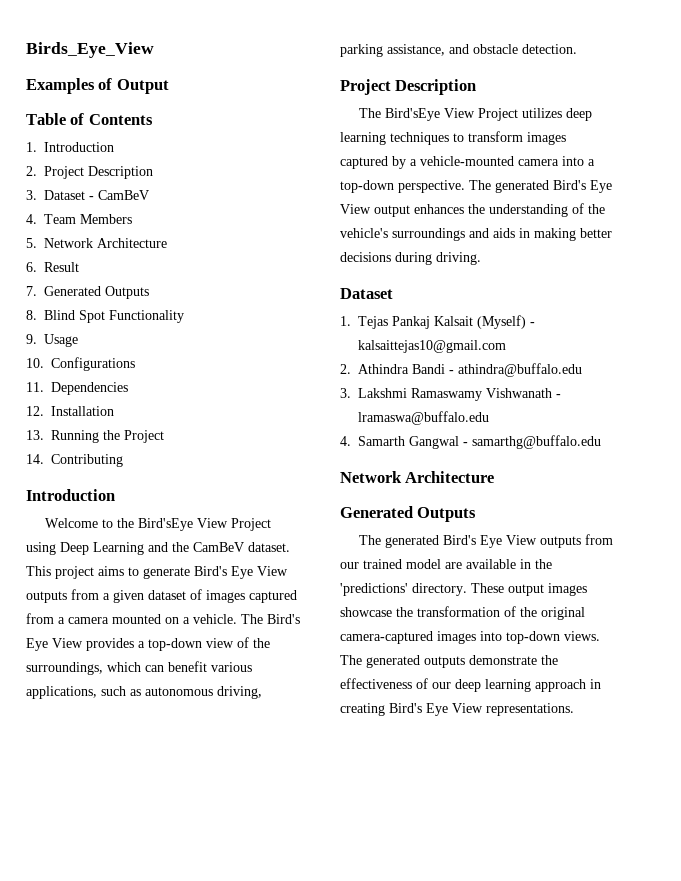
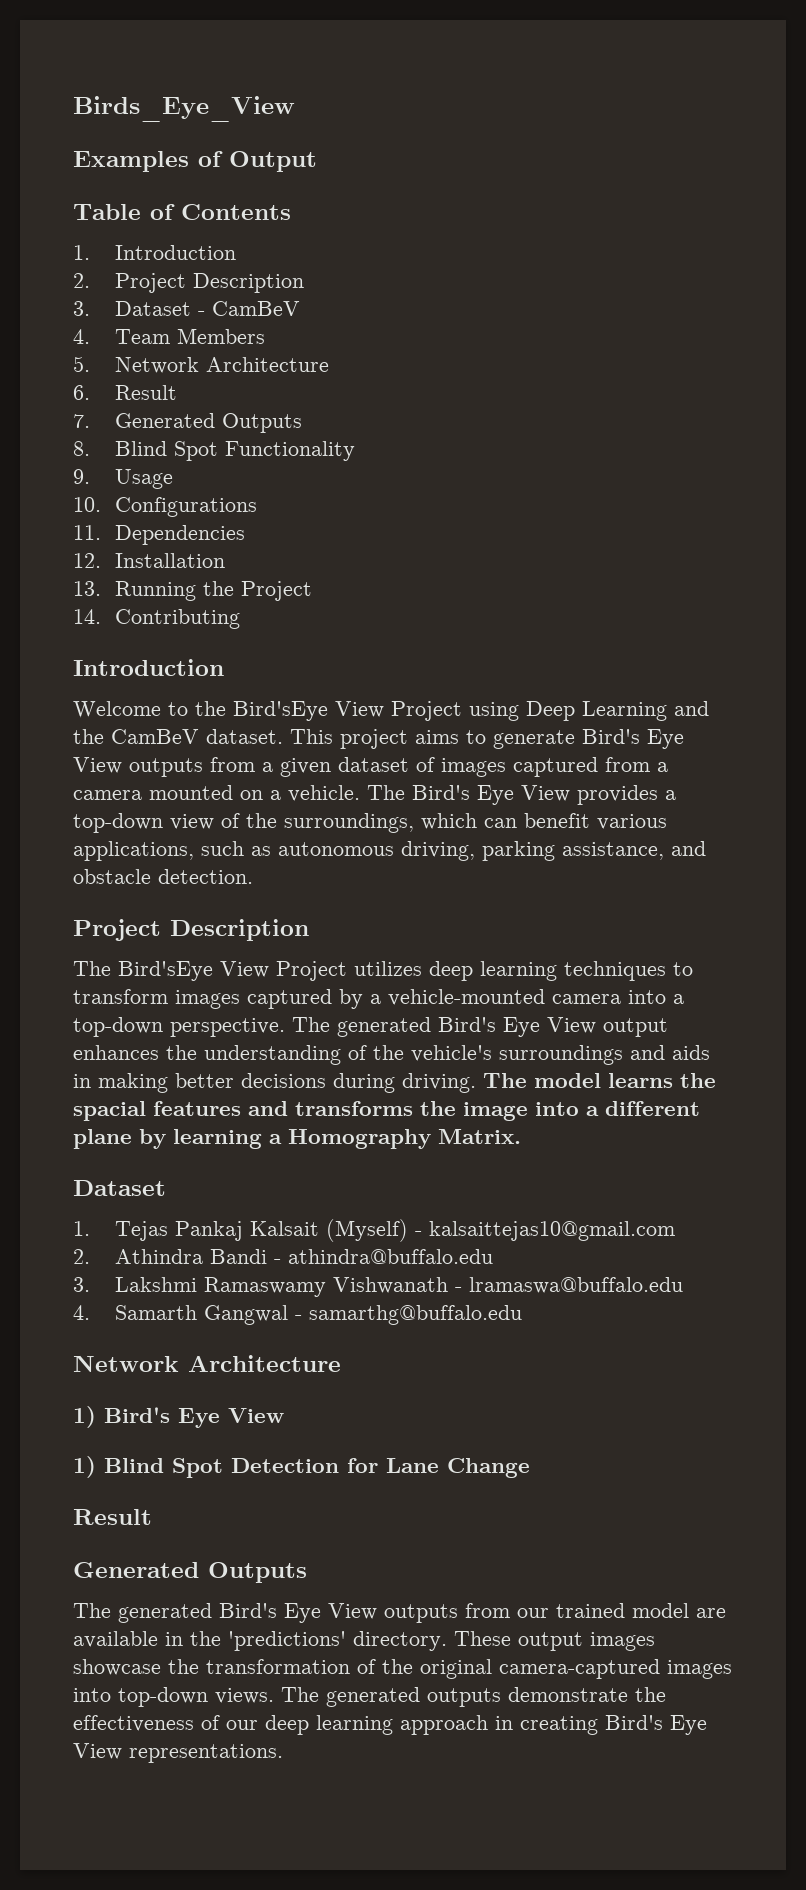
+ The model learns the spacial features and transforms the image into a different plane by learning a Homography Matrix.
+ 1) Bird's Eye View
+ 1) Blind Spot Detection for Lane Change
+ Result

